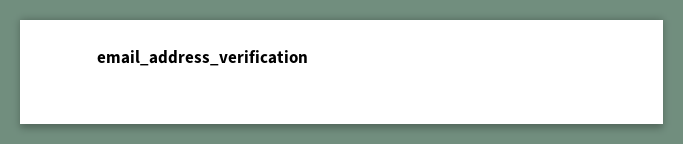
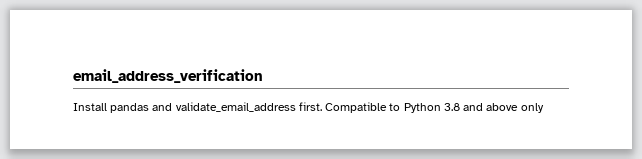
+ Install pandas and validate_email_address first. Compatible to Python 3.8 and above only

